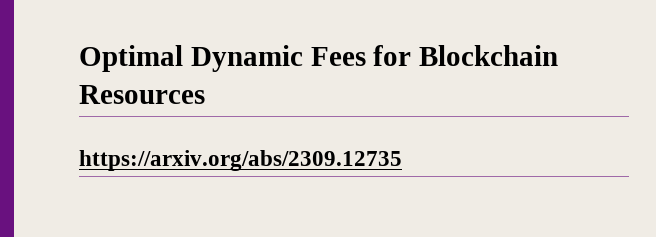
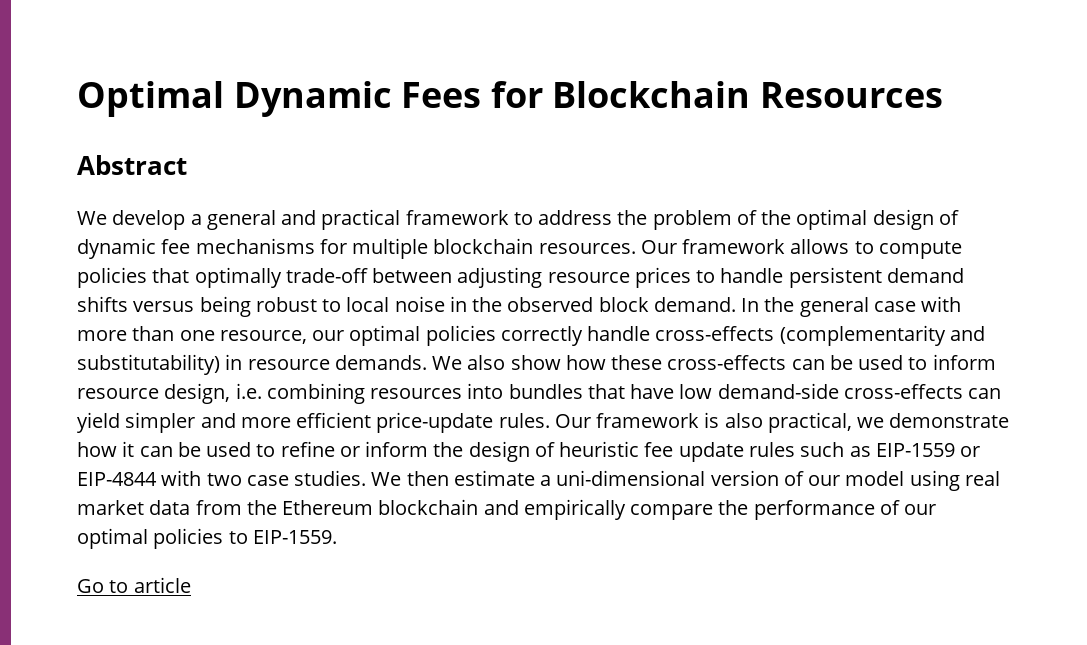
- https://arxiv.org/abs/2309.12735
+ Abstract
+ We develop a general and practical framework to address the problem of the optimal design of dynamic fee mechanisms for multiple blockchain resources. Our framework allows to compute policies that optimally trade-off between adjusting resource prices to handle persistent demand shifts versus being robust to local noise in the observed block demand. In the general case with more than one resource, our optimal policies correctly handle cross-effects (complementarity and substitutability) in resource demands. We also show how these cross-effects can be used to inform resource design, i.e. combining resources into bundles that have low demand-side cross-effects can yield simpler and more efficient price-update rules. Our framework is also practical, we demonstrate how it can be used to refine or inform the design of heuristic fee update rules such as EIP-1559 or EIP-4844 with two case studies. We then estimate a uni-dimensional version of our model using real market data from the Ethereum blockchain and empirically compare the performance of our optimal policies to EIP-1559.
+ Go to article

